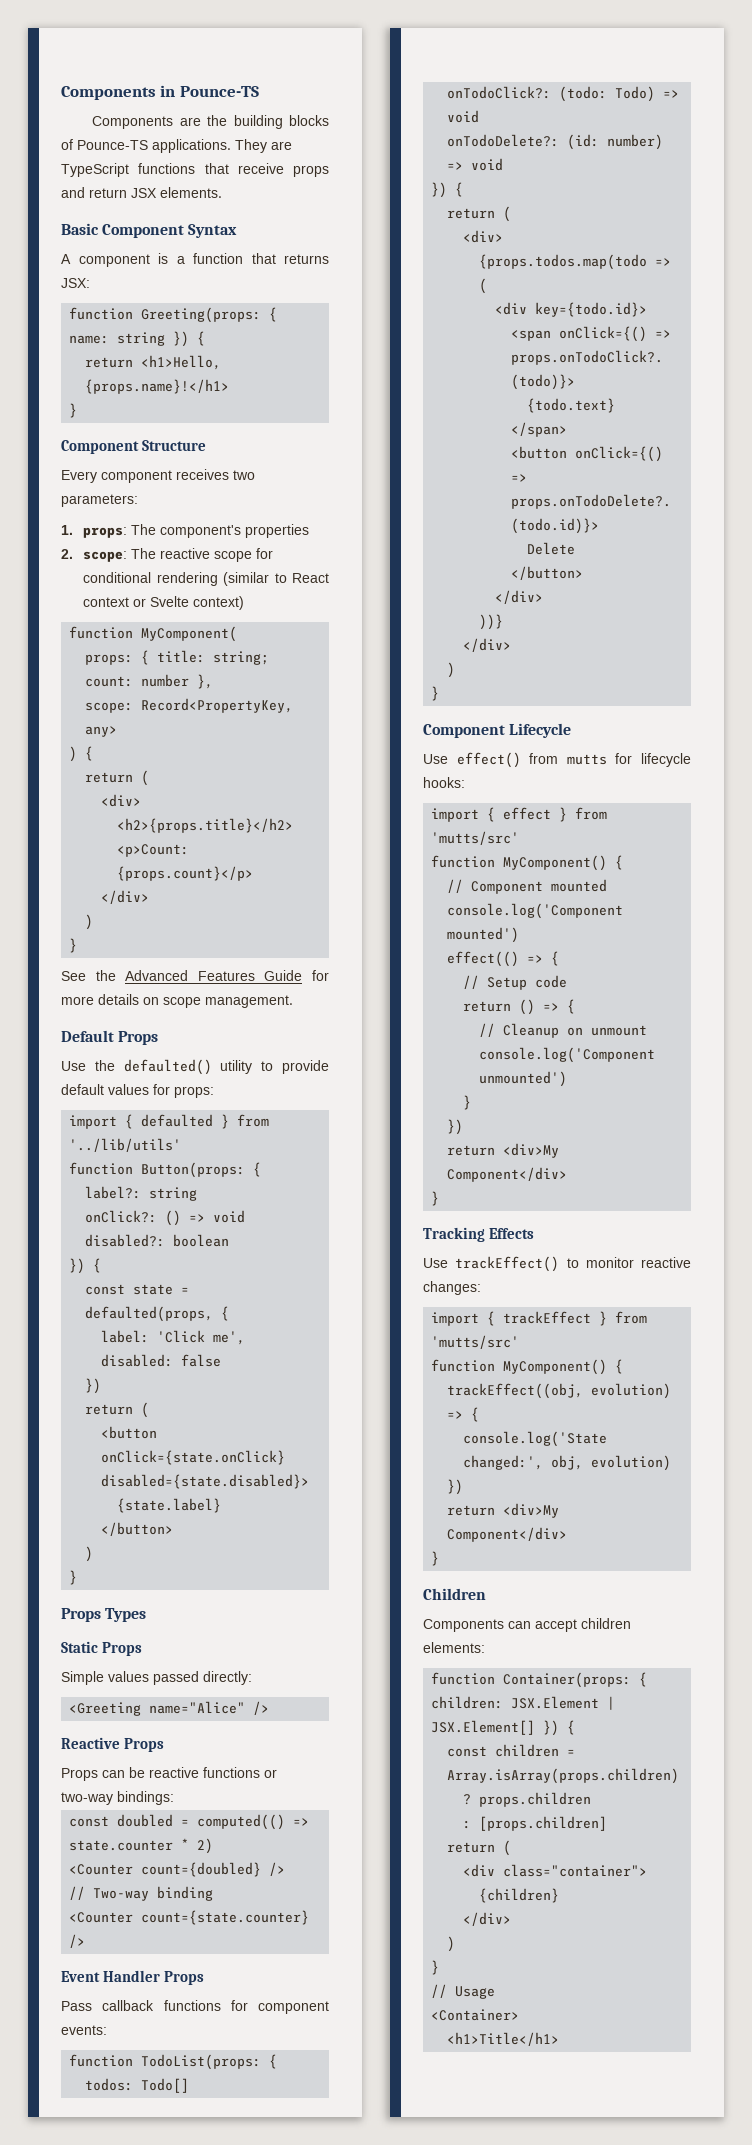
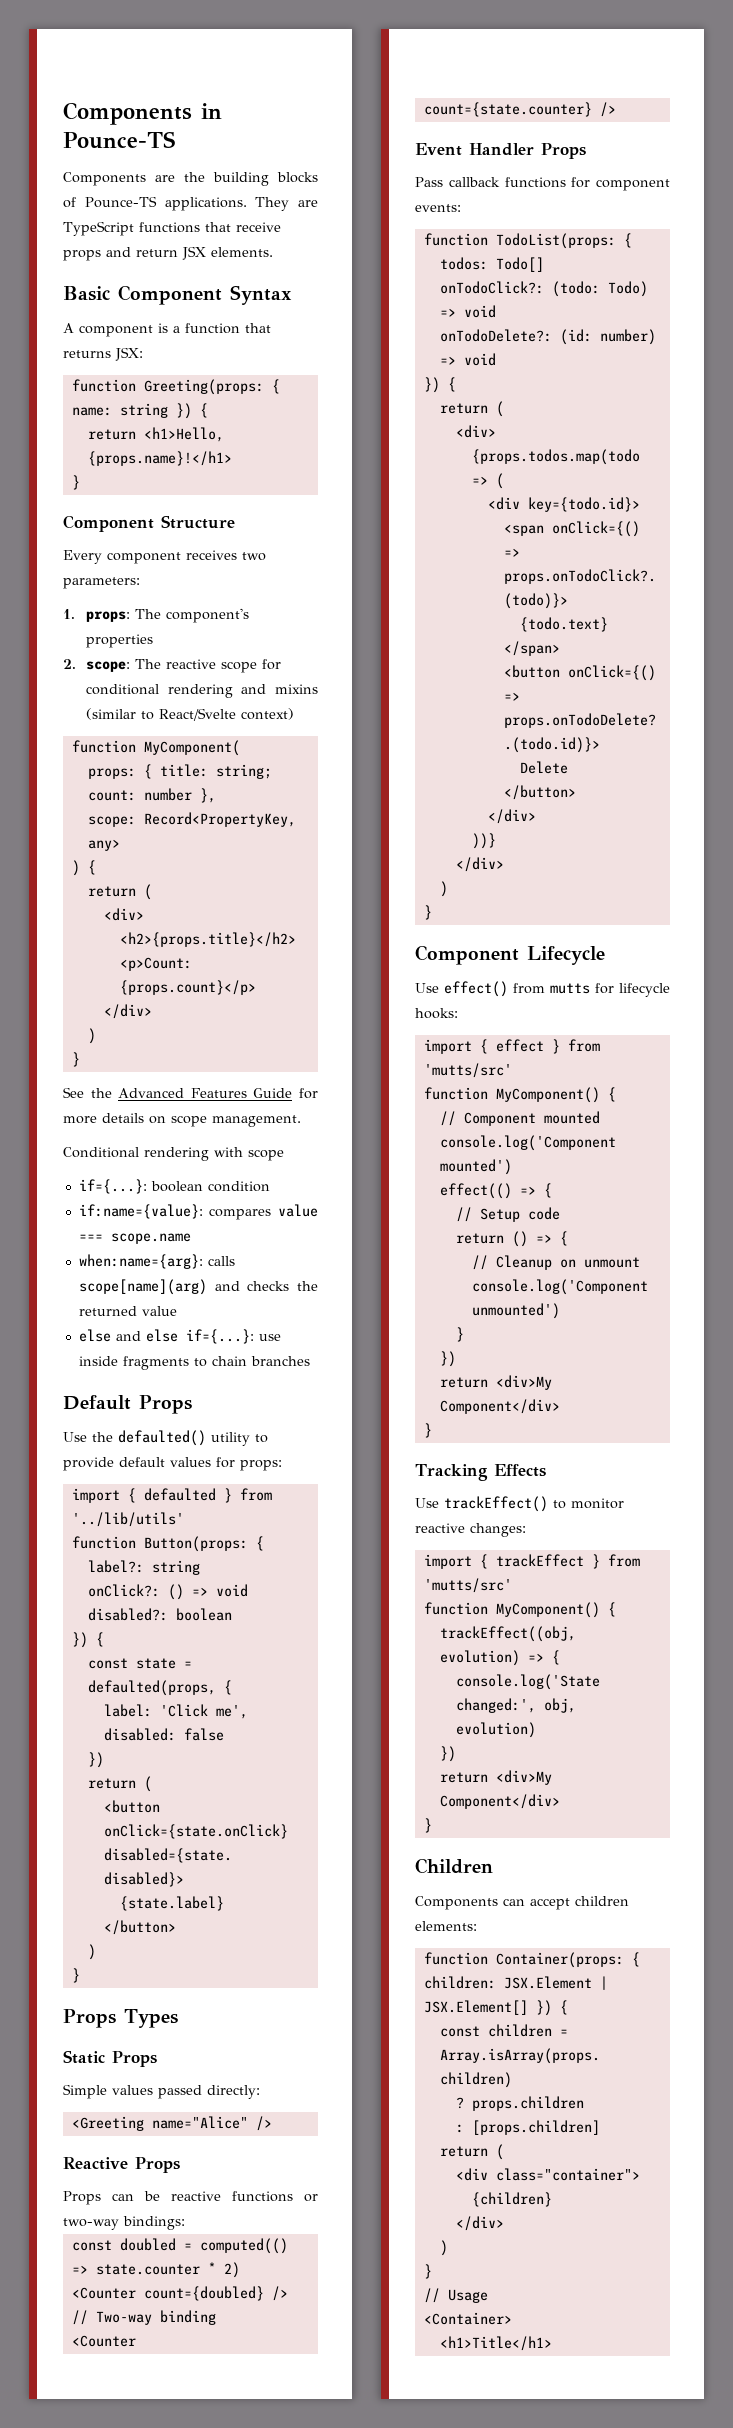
- 2. scope: The reactive scope for conditional rendering (similar to React context or Svelte context)
+ 2. scope: The reactive scope for conditional rendering and mixins (similar to React/Svelte context)
+ Conditional rendering with scope
+ if={...}: boolean condition
+ if:name={value}: compares value === scope.name
+ when:name={arg}: calls scope[name](arg) and checks the returned value
+ else and else if={...}: use inside fragments to chain branches

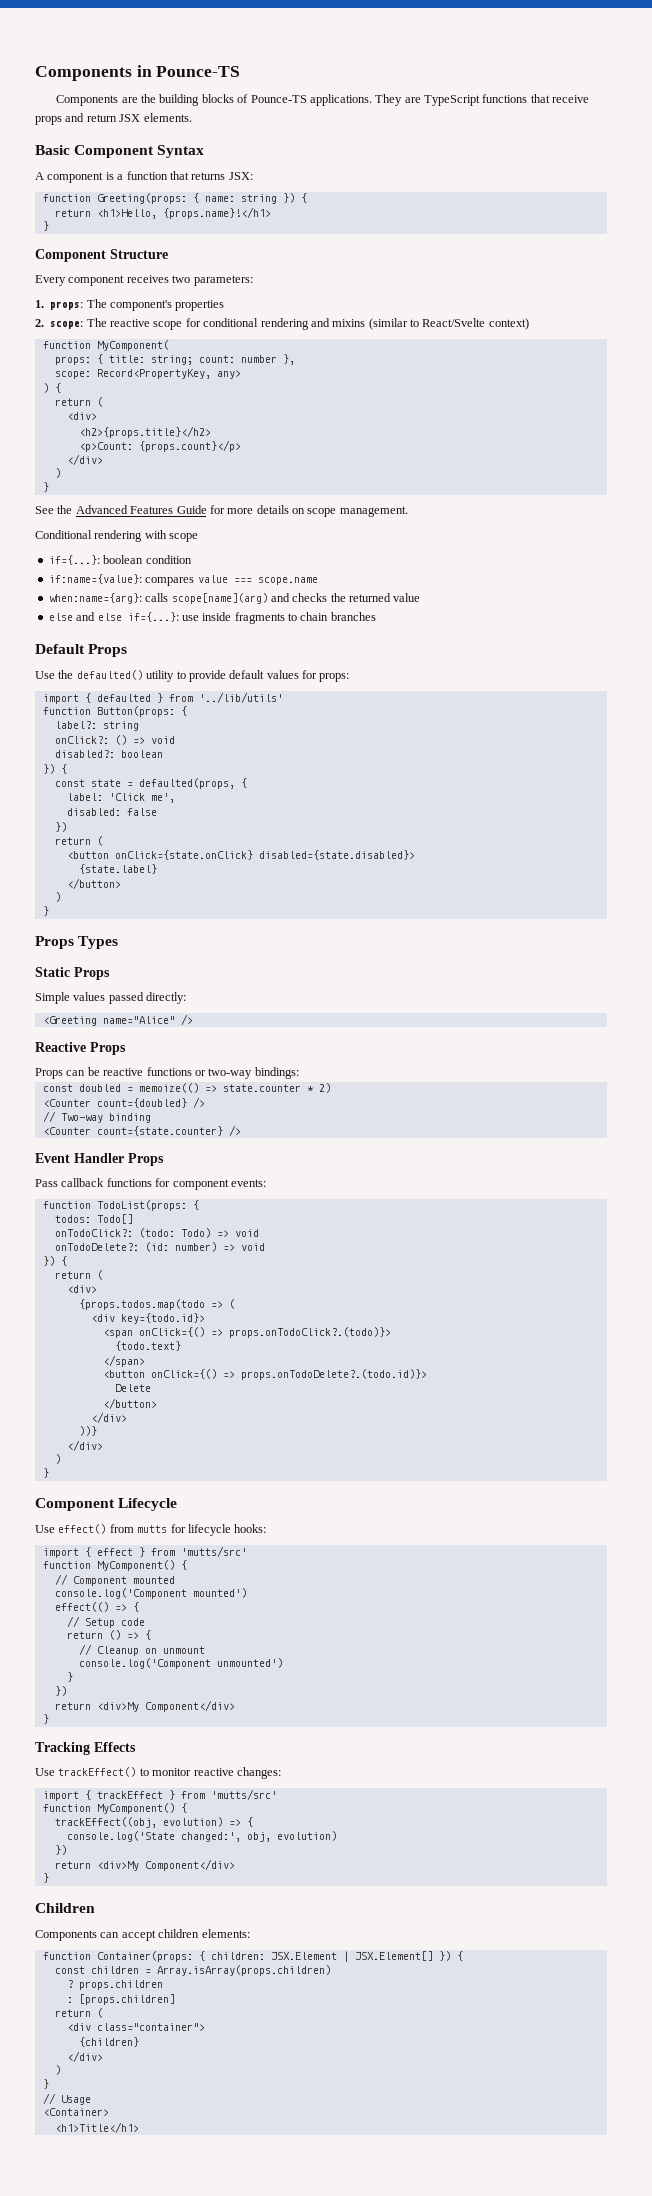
- const doubled = computed(() => state.counter * 2)
+ const doubled = memoize(() => state.counter * 2)

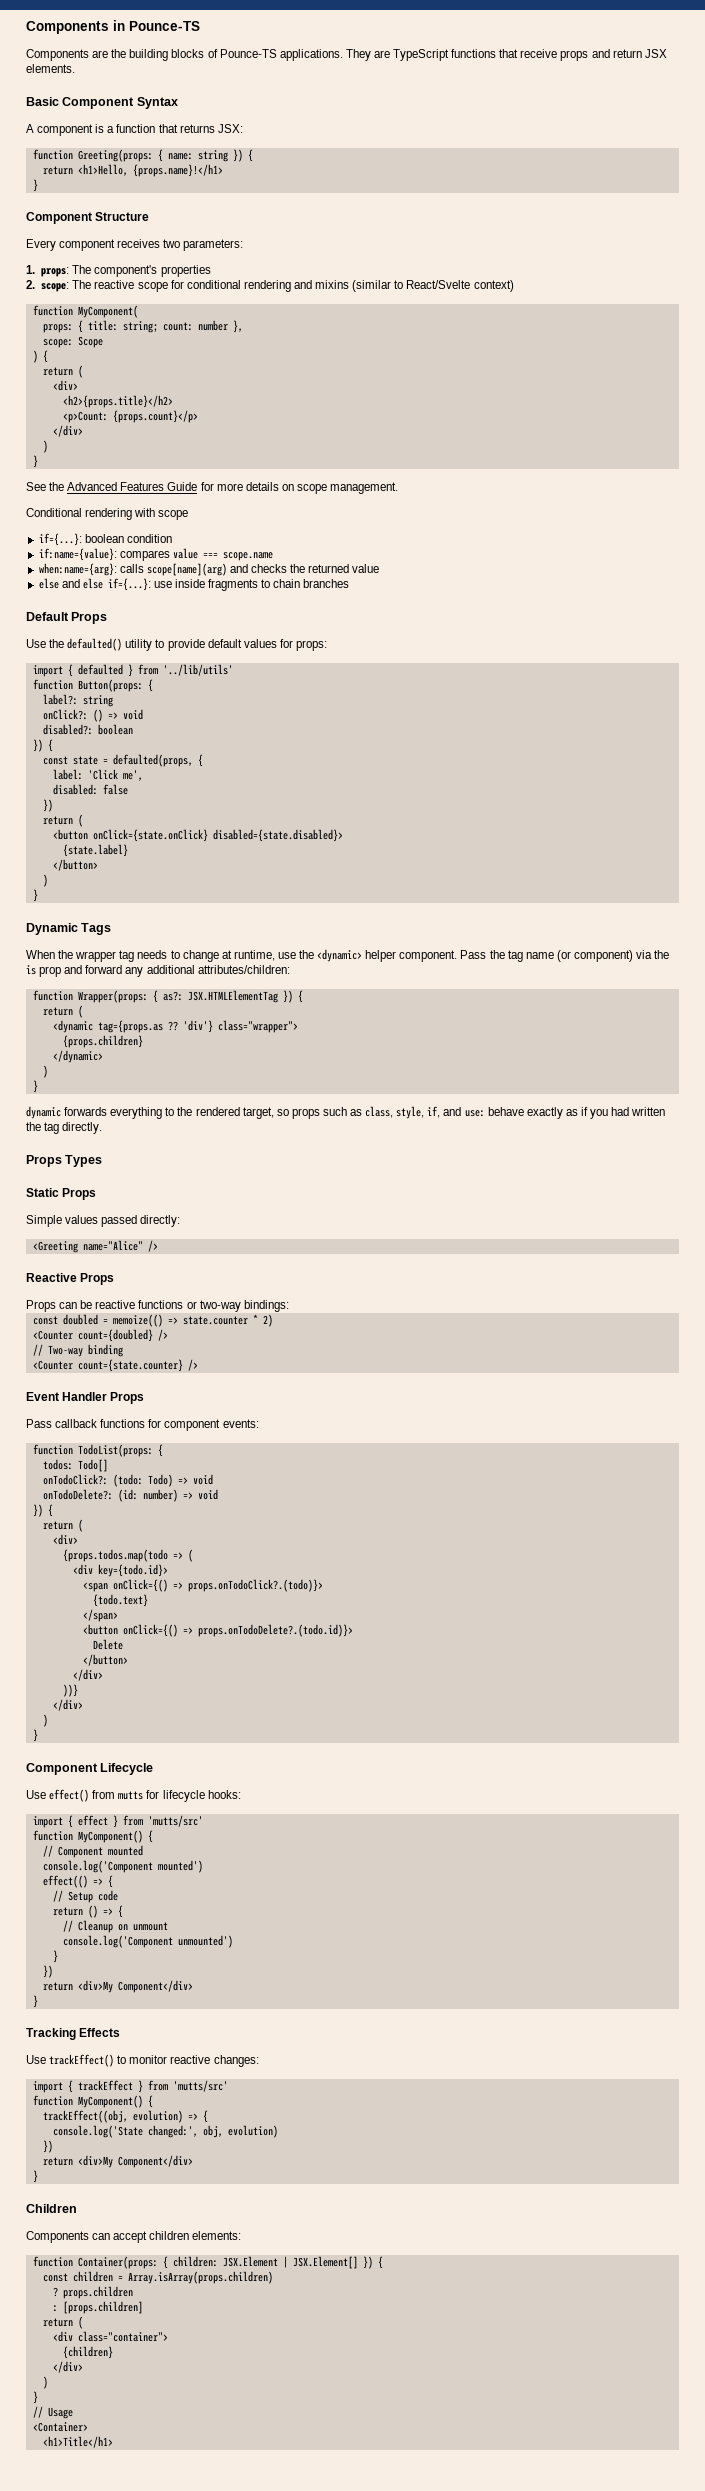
- scope: Record<PropertyKey, any>
+ scope: Scope
+ Dynamic Tags
+ When the wrapper tag needs to change at runtime, use the <dynamic> helper component. Pass the tag name (or component) via the is prop and forward any additional attributes/children:
+ function Wrapper(props: { as?: JSX.HTMLElementTag }) {
+ return (
+ <dynamic tag={props.as ?? 'div'} class="wrapper">
+ {props.children}
+ </dynamic>
+ )
+ }
+ dynamic forwards everything to the rendered target, so props such as class, style, if, and use: behave exactly as if you had written the tag directly.

